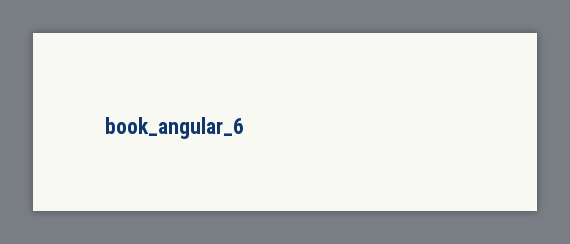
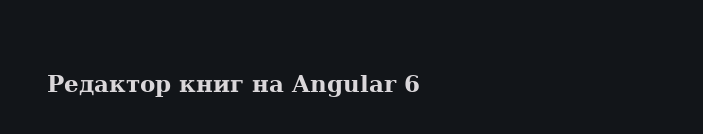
- book_angular_6
+ Редактор книг на Angular 6

